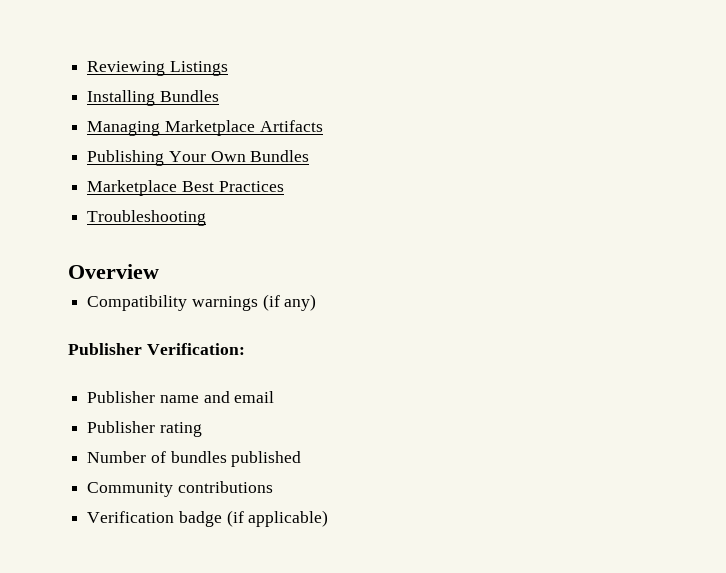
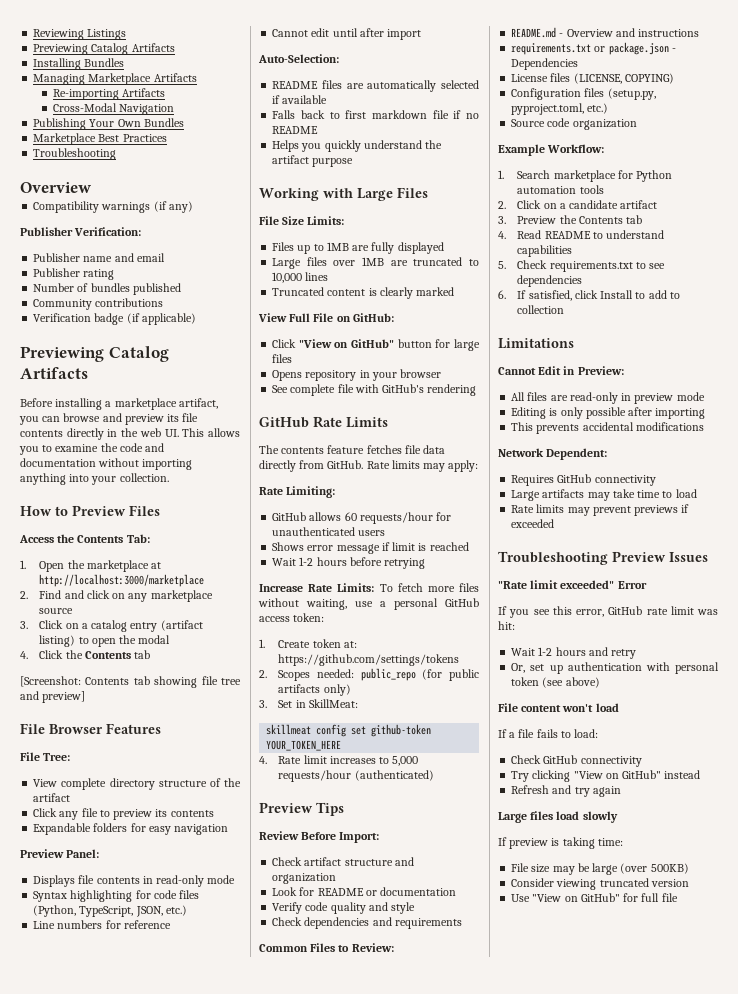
  Reviewing Listings
+ Previewing Catalog Artifacts
+ Re-importing Artifacts
+ Cross-Modal Navigation
  Verification badge (if applicable)
+ Previewing Catalog Artifacts
+ Before installing a marketplace artifact, you can browse and preview its file contents directly in the web UI. This allows you to examine the code and documentation without importing anything into your collection.
+ How to Preview Files
+ Access the Contents Tab:
+ 1. Open the marketplace at http://localhost:3000/marketplace
+ 2. Find and click on any marketplace source
+ 3. Click on a catalog entry (artifact listing) to open the modal
+ 4. Click the Contents tab
+ [Screenshot: Contents tab showing file tree and preview]
+ File Browser Features
+ File Tree:
+ View complete directory structure of the artifact
+ Click any file to preview its contents
+ Expandable folders for easy navigation
+ Preview Panel:
+ Displays file contents in read-only mode
+ Syntax highlighting for code files (Python, TypeScript, JSON, etc.)
+ Line numbers for reference
+ Cannot edit until after import
+ Auto-Selection:
+ README files are automatically selected if available
+ Falls back to first markdown file if no README
+ Helps you quickly understand the artifact purpose
+ Working with Large Files
+ File Size Limits:
+ Files up to 1MB are fully displayed
+ Large files over 1MB are truncated to 10,000 lines
+ Truncated content is clearly marked
+ View Full File on GitHub:
+ Click "View on GitHub" button for large files
+ Opens repository in your browser
+ See complete file with GitHub's rendering
+ GitHub Rate Limits
+ The contents feature fetches file data directly from GitHub. Rate limits may apply:
+ Rate Limiting:
+ GitHub allows 60 requests/hour for unauthenticated users
+ Shows error message if limit is reached
+ Wait 1-2 hours before retrying
+ Increase Rate Limits: To fetch more files without waiting, use a personal GitHub access token:
+ 1. Create token at: https://github.com/settings/tokens
+ 2. Scopes needed: public_repo (for public artifacts only)
+ 3. Set in SkillMeat:
+ skillmeat config set github-token YOUR_TOKEN_HERE
+ 4. Rate limit increases to 5,000 requests/hour (authenticated)
+ Preview Tips
+ Review Before Import:
+ Check artifact structure and organization
+ Look for README or documentation
+ Verify code quality and style
+ Check dependencies and requirements
+ Common Files to Review:
+ README.md - Overview and instructions
+ requirements.txt or package.json - Dependencies
+ License files (LICENSE, COPYING)
+ Configuration files (setup.py, pyproject.toml, etc.)
+ Source code organization
+ Example Workflow:
+ 1. Search marketplace for Python automation tools
+ 2. Click on a candidate artifact
+ 3. Preview the Contents tab
+ 4. Read README to understand capabilities
+ 5. Check requirements.txt to see dependencies
+ 6. If satisfied, click Install to add to collection
+ Limitations
+ Cannot Edit in Preview:
+ All files are read-only in preview mode
+ Editing is only possible after importing
+ This prevents accidental modifications
+ Network Dependent:
+ Requires GitHub connectivity
+ Large artifacts may take time to load
+ Rate limits may prevent previews if exceeded
+ Troubleshooting Preview Issues
+ "Rate limit exceeded" Error
+ If you see this error, GitHub rate limit was hit:
+ Wait 1-2 hours and retry
+ Or, set up authentication with personal token (see above)
+ File content won't load
+ If a file fails to load:
+ Check GitHub connectivity
+ Try clicking "View on GitHub" instead
+ Refresh and try again
+ Large files load slowly
+ If preview is taking time:
+ File size may be large (over 500KB)
+ Consider viewing truncated version
+ Use "View on GitHub" for full file

